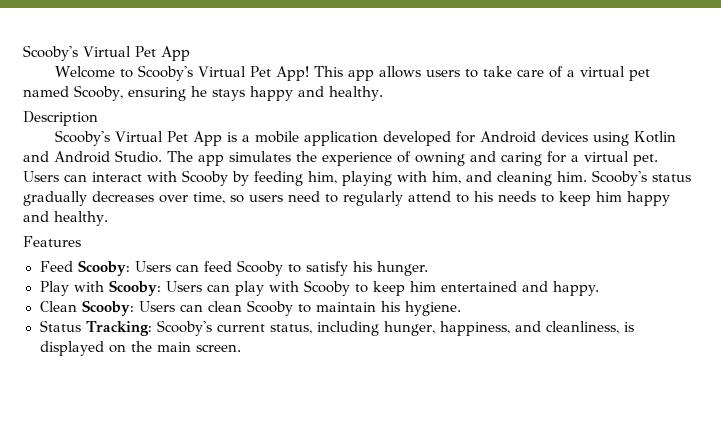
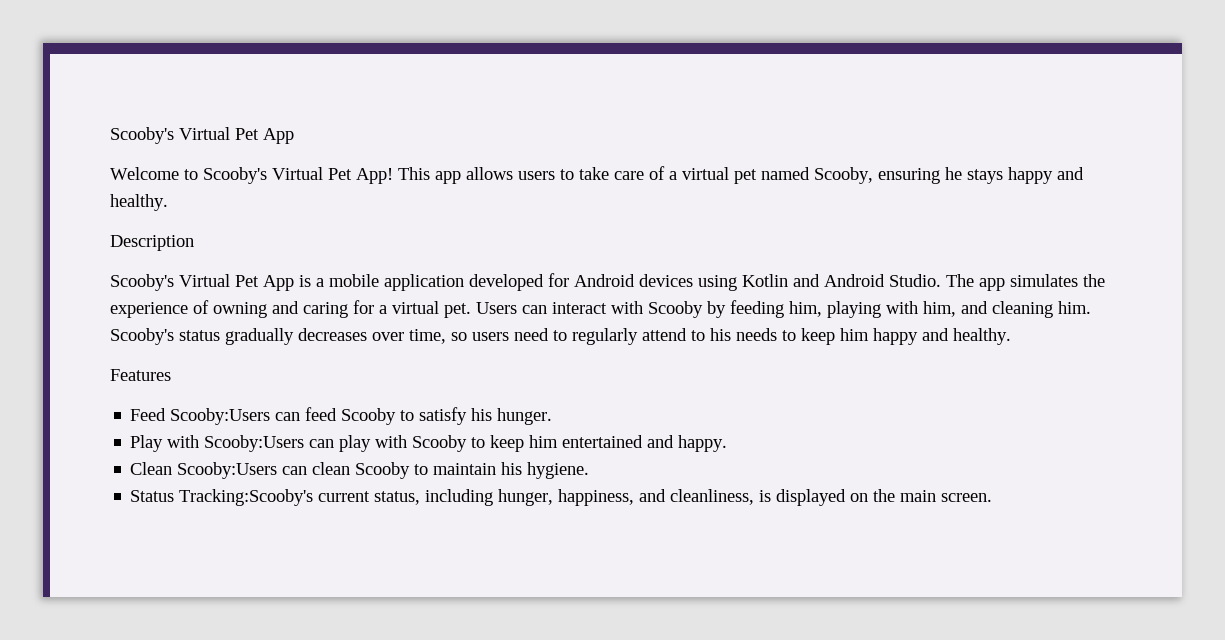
- Feed Scooby: Users can feed Scooby to satisfy his hunger.
+ Feed Scooby:Users can feed Scooby to satisfy his hunger.
- Play with Scooby: Users can play with Scooby to keep him entertained and happy.
+ Play with Scooby:Users can play with Scooby to keep him entertained and happy.
- Clean Scooby: Users can clean Scooby to maintain his hygiene.
+ Clean Scooby:Users can clean Scooby to maintain his hygiene.
- Status Tracking: Scooby's current status, including hunger, happiness, and cleanliness, is displayed on the main screen.
+ Status Tracking:Scooby's current status, including hunger, happiness, and cleanliness, is displayed on the main screen.

